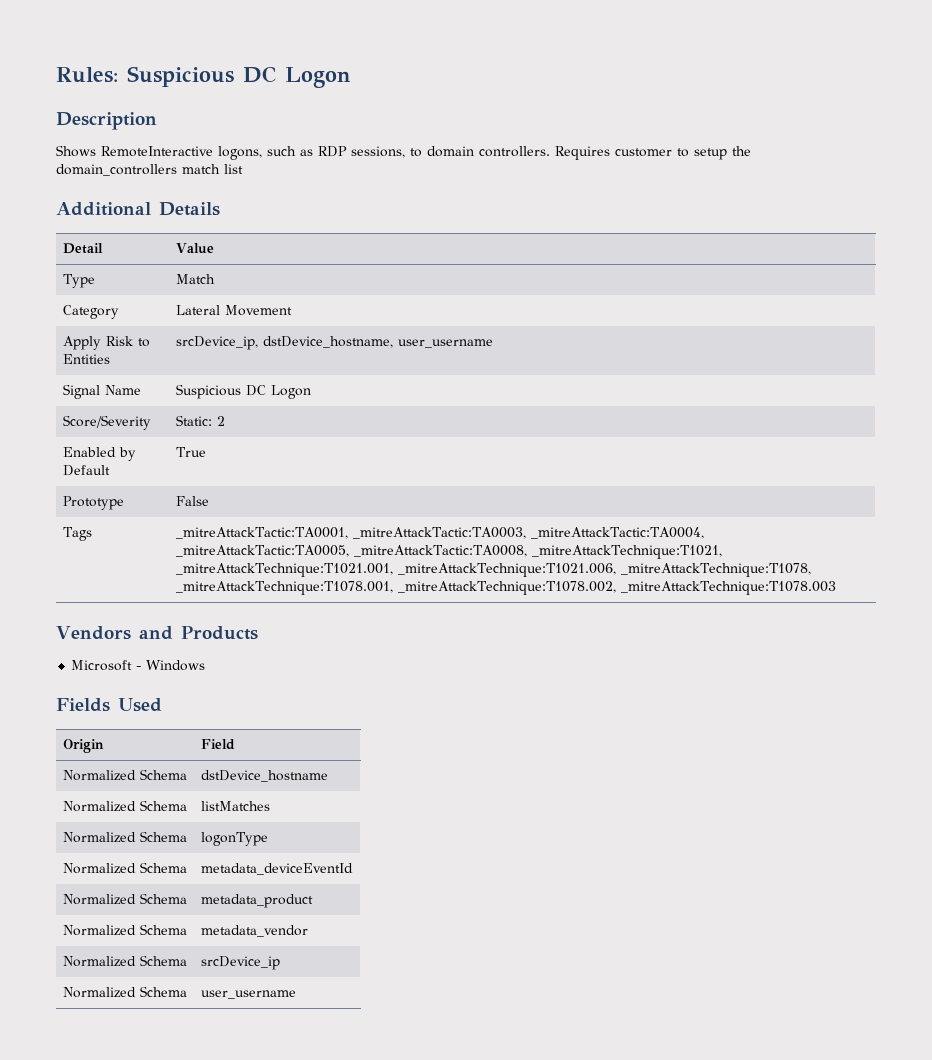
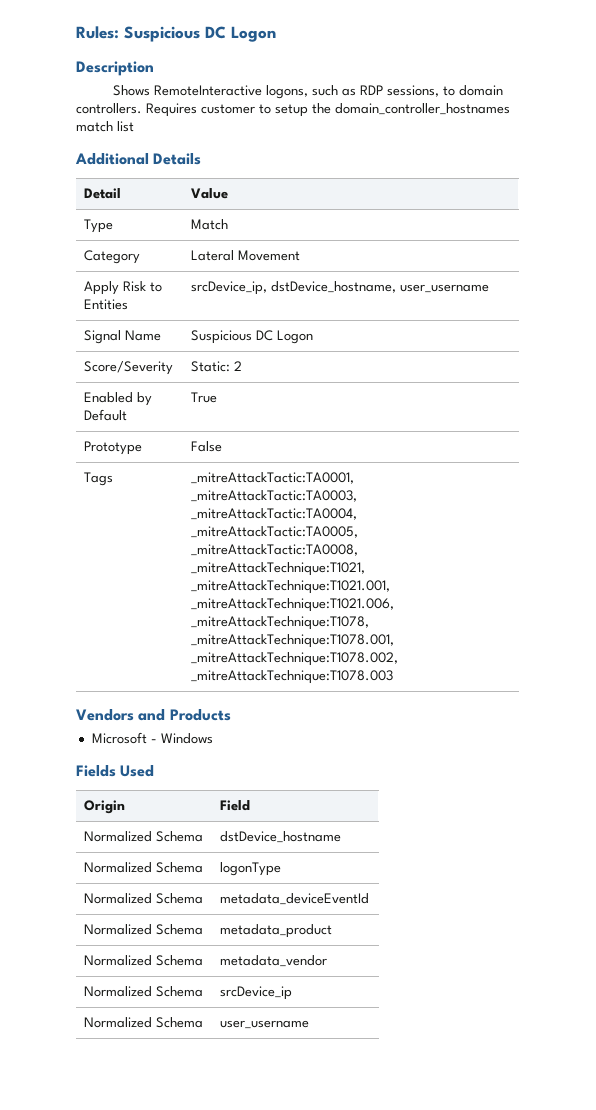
- Requires customer to setup the domain_controllers match list
+ Requires customer to setup the domain_controller_hostnames match list
- Normalized Schema | listMatches

